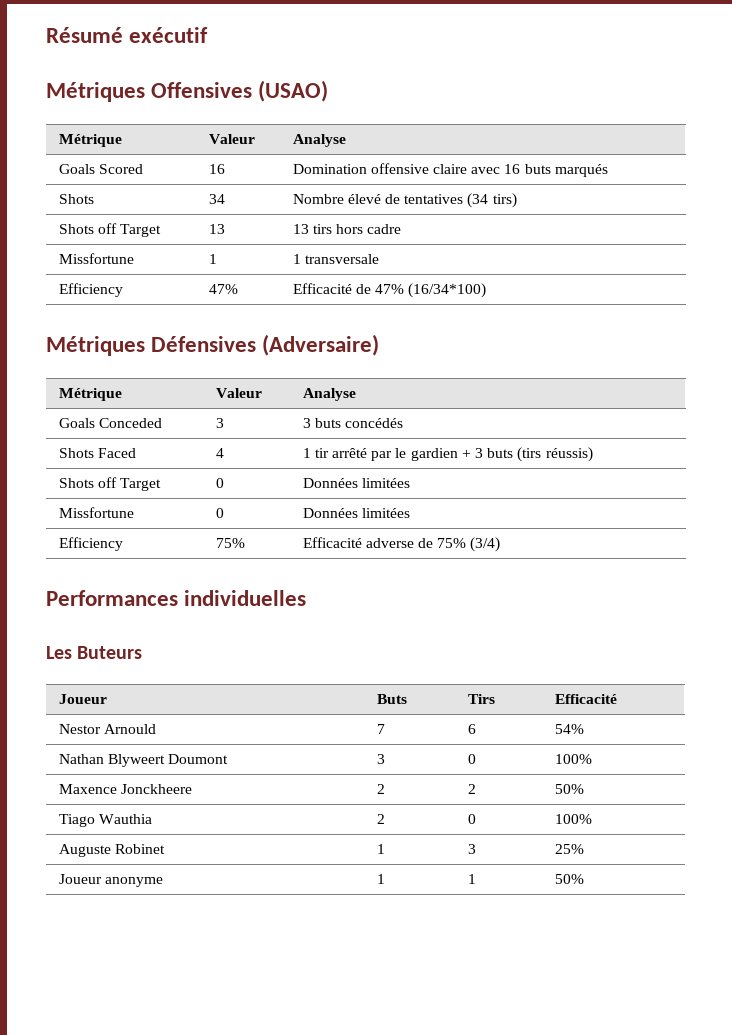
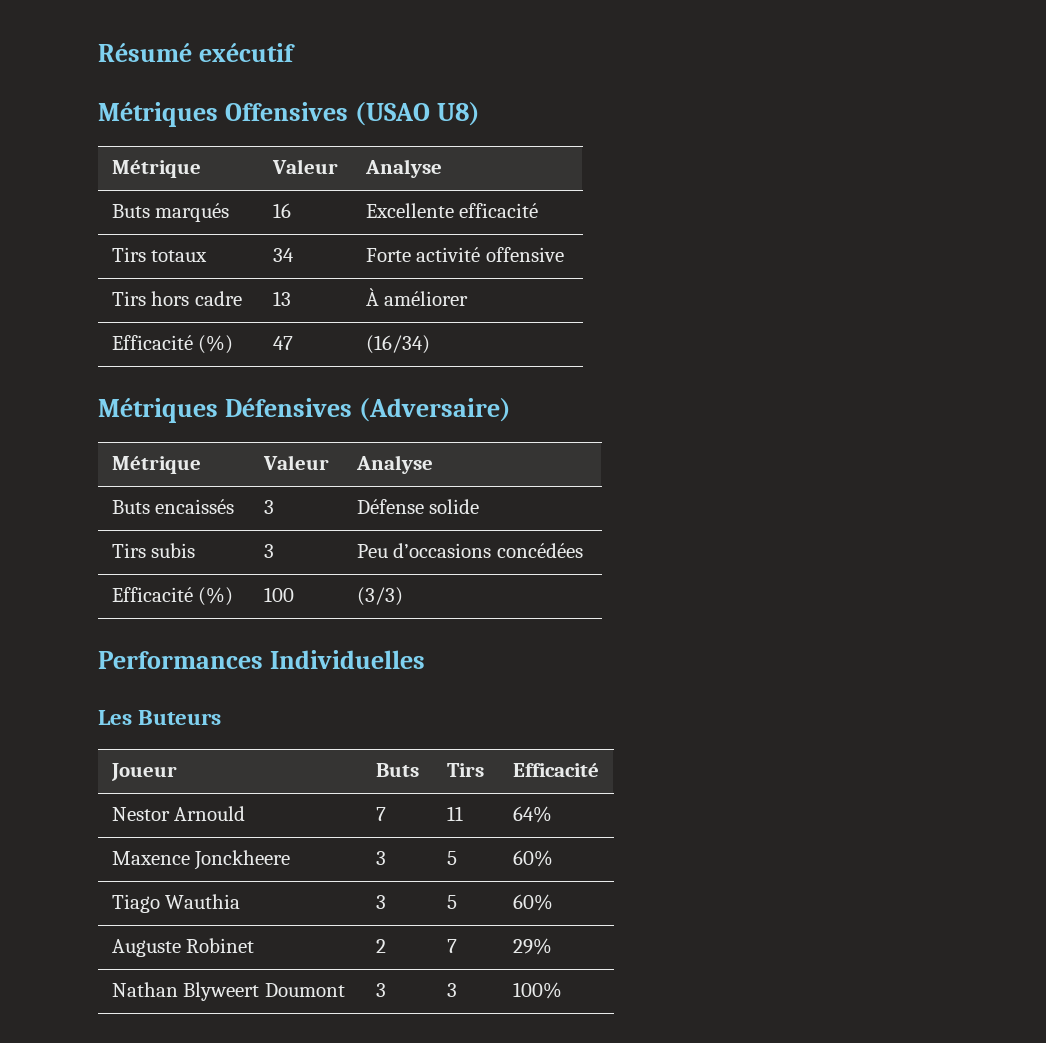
- Métriques Offensives (USAO)
+ Métriques Offensives (USAO U8)
  Métrique | Valeur | Analyse
- Goals Scored | 16 | Domination offensive claire avec 16 buts marqués
- Shots | 34 | Nombre élevé de tentatives (34 tirs)
- Shots off Target | 13 | 13 tirs hors cadre
- Missfortune | 1 | 1 transversale
- Efficiency | 47% | Efficacité de 47% (16/34*100)
+ Buts marqués | 16 | Excellente efficacité
+ Tirs totaux | 34 | Forte activité offensive
+ Tirs hors cadre | 13 | À améliorer
+ Efficacité (%) | 47 | (16/34)
- Goals Conceded | 3 | 3 buts concédés
- Shots Faced | 4 | 1 tir arrêté par le gardien + 3 buts (tirs réussis)
- Shots off Target | 0 | Données limitées
- Missfortune | 0 | Données limitées
- Efficiency | 75% | Efficacité adverse de 75% (3/4)
+ Buts encaissés | 3 | Défense solide
+ Tirs subis | 3 | Peu d’occasions concédées
+ Efficacité (%) | 100 | (3/3)
- Performances individuelles
+ Performances Individuelles
- Nestor Arnould | 7 | 6 | 54%
+ Nestor Arnould | 7 | 11 | 64%
+ Maxence Jonckheere | 3 | 5 | 60%
+ Tiago Wauthia | 3 | 5 | 60%
+ Auguste Robinet | 2 | 7 | 29%
- Nathan Blyweert Doumont | 3 | 0 | 100%
- Maxence Jonckheere | 2 | 2 | 50%
- Tiago Wauthia | 2 | 0 | 100%
- Auguste Robinet | 1 | 3 | 25%
- Joueur anonyme | 1 | 1 | 50%
+ Nathan Blyweert Doumont | 3 | 3 | 100%

